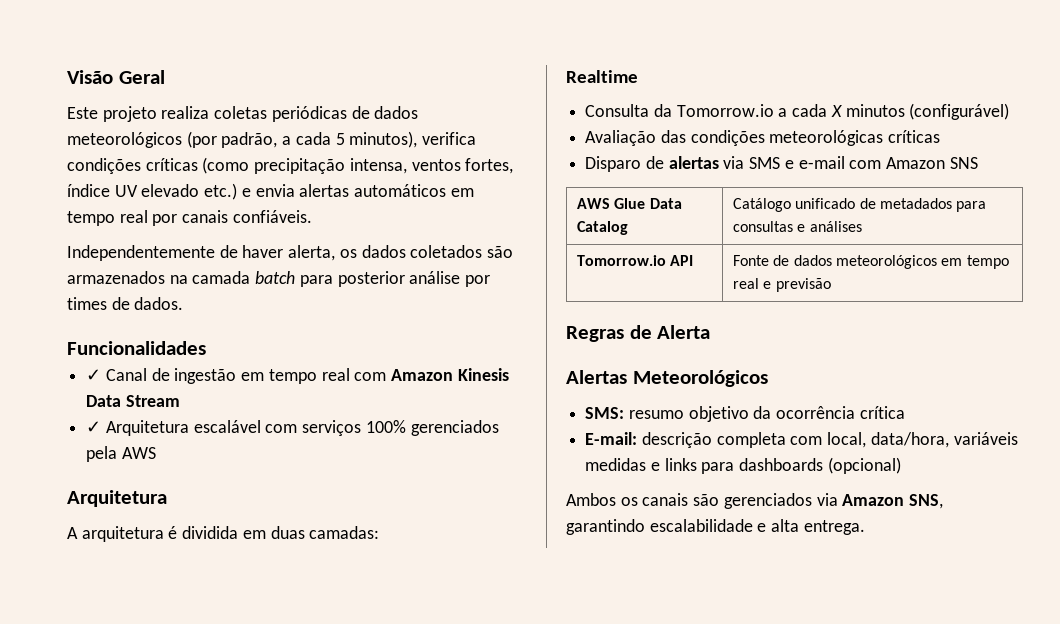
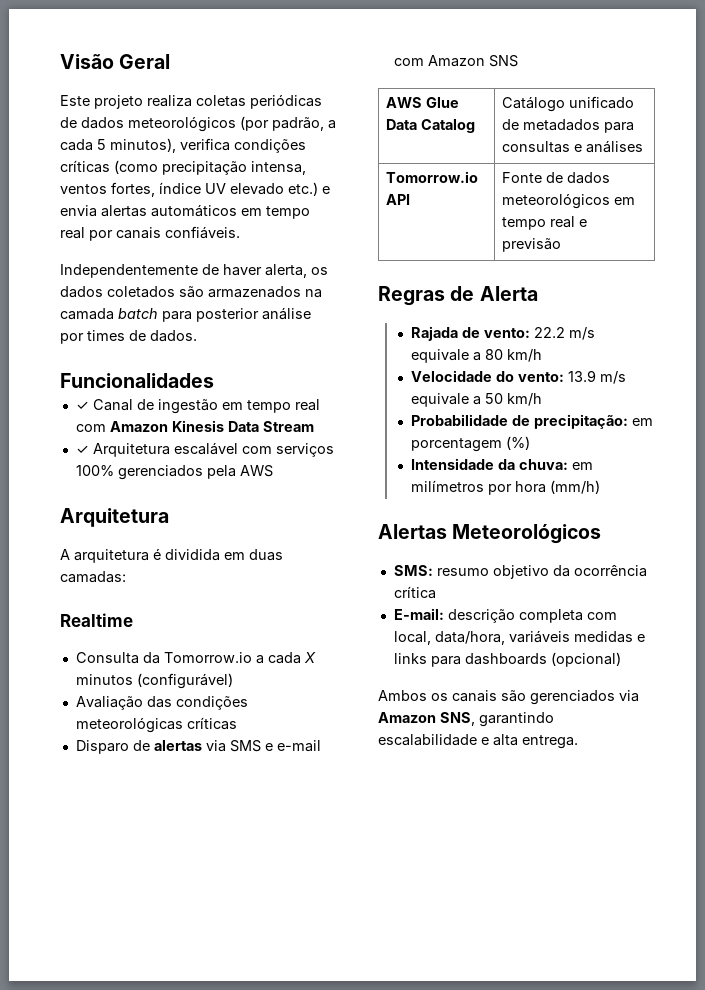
+ Rajada de vento: 22.2 m/s equivale a 80 km/h
+ Velocidade do vento: 13.9 m/s equivale a 50 km/h
+ Probabilidade de precipitação: em porcentagem (%)
+ Intensidade da chuva: em milímetros por hora (mm/h)

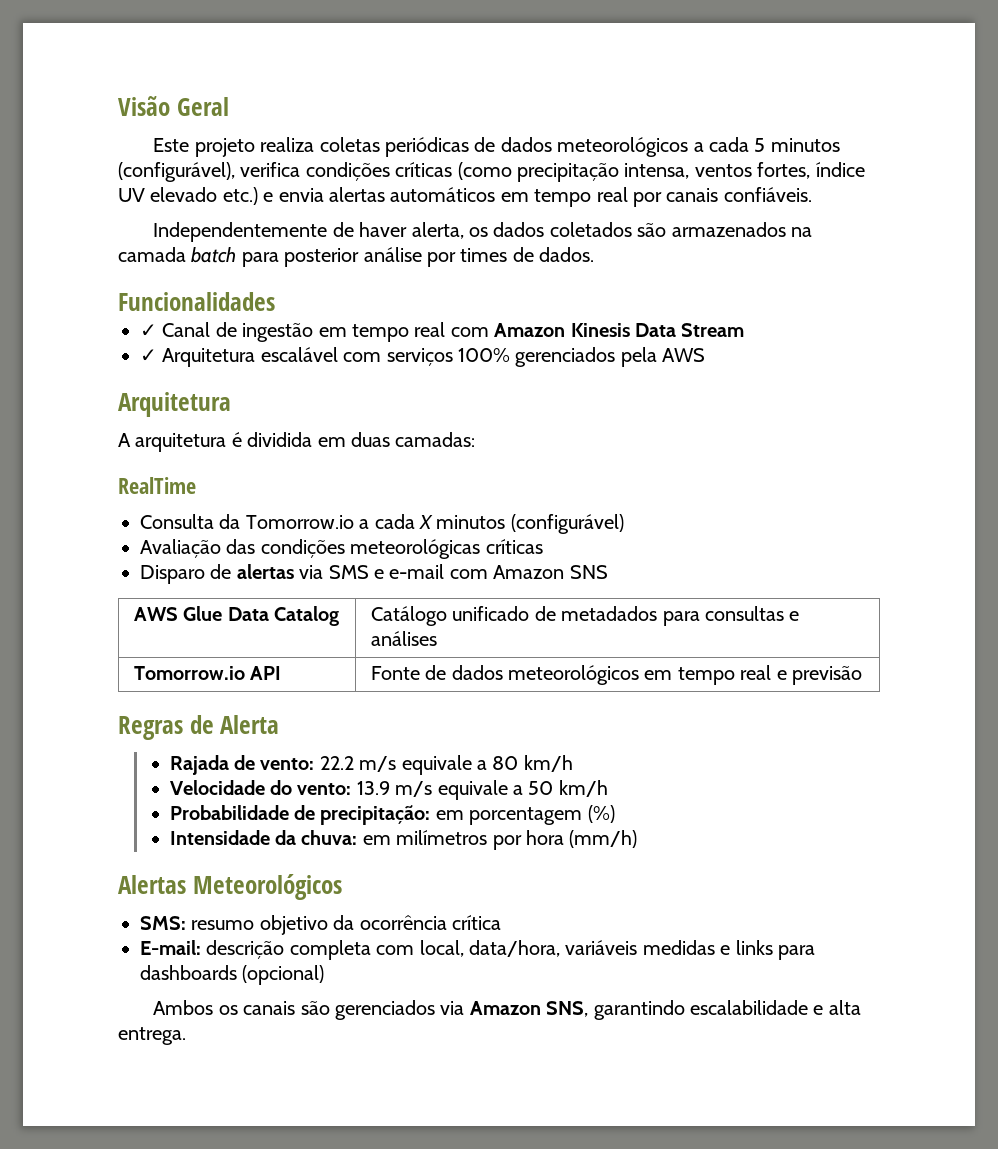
- Este projeto realiza coletas periódicas de dados meteorológicos (por padrão, a cada 5 minutos), verifica condições críticas (como precipitação intensa, ventos fortes, índice UV elevado etc.) e envia alertas automáticos em tempo real por canais confiáveis.
+ Este projeto realiza coletas periódicas de dados meteorológicos a cada 5 minutos (configurável), verifica condições críticas (como precipitação intensa, ventos fortes, índice UV elevado etc.) e envia alertas automáticos em tempo real por canais confiáveis.
- Realtime
+ RealTime

